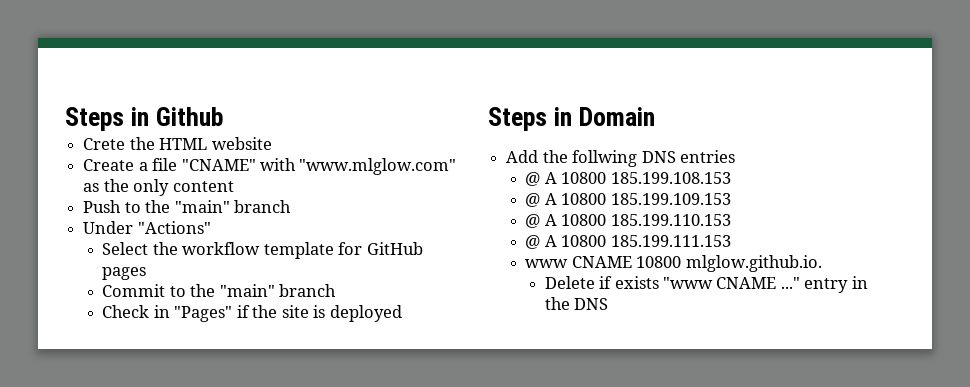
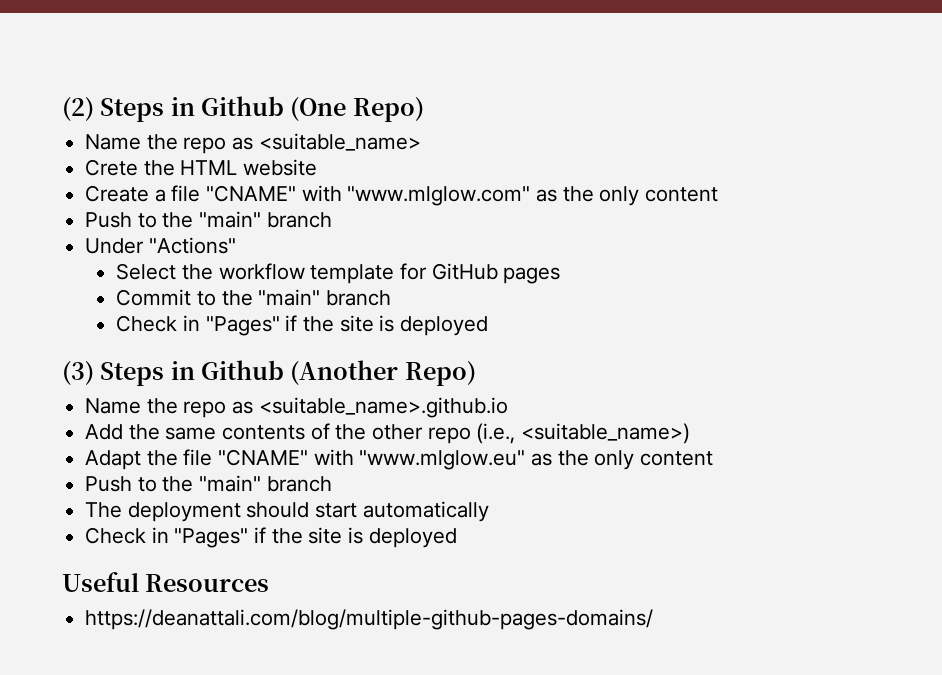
- Steps in Github
+ (2) Steps in Github (One Repo)
+ Name the repo as <suitable_name>
- Steps in Domain
- Add the follwing DNS entries
- @ A 10800 185.199.108.153
- @ A 10800 185.199.109.153
- @ A 10800 185.199.110.153
- @ A 10800 185.199.111.153
- www CNAME 10800 mlglow.github.io.
- Delete if exists "www CNAME ..." entry in the DNS
+ (3) Steps in Github (Another Repo)
+ Name the repo as <suitable_name>.github.io
+ Add the same contents of the other repo (i.e., <suitable_name>)
+ Adapt the file "CNAME" with "www.mlglow.eu" as the only content
+ Push to the "main" branch
+ The deployment should start automatically
+ Check in "Pages" if the site is deployed
+ Useful Resources
+ https://deanattali.com/blog/multiple-github-pages-domains/

